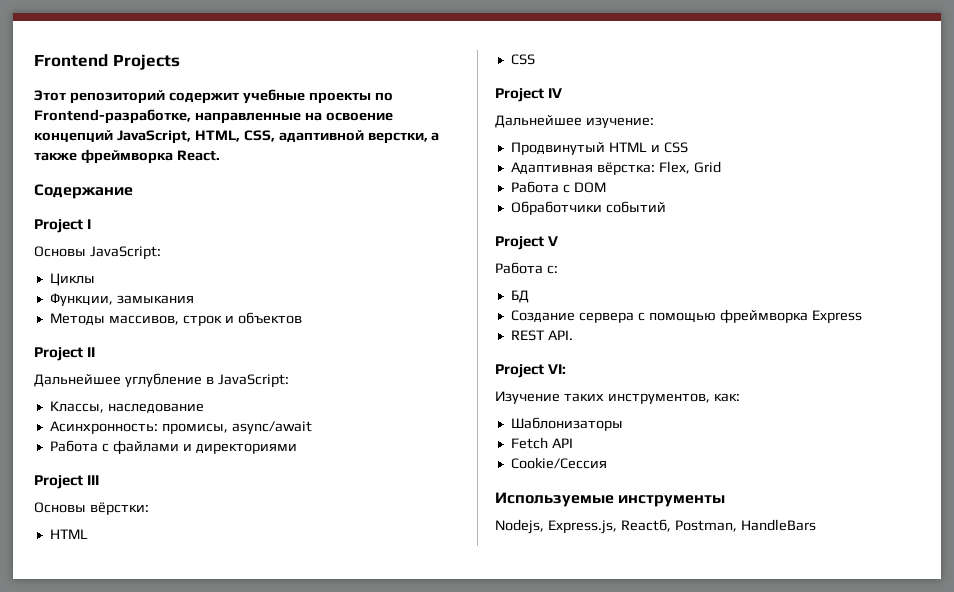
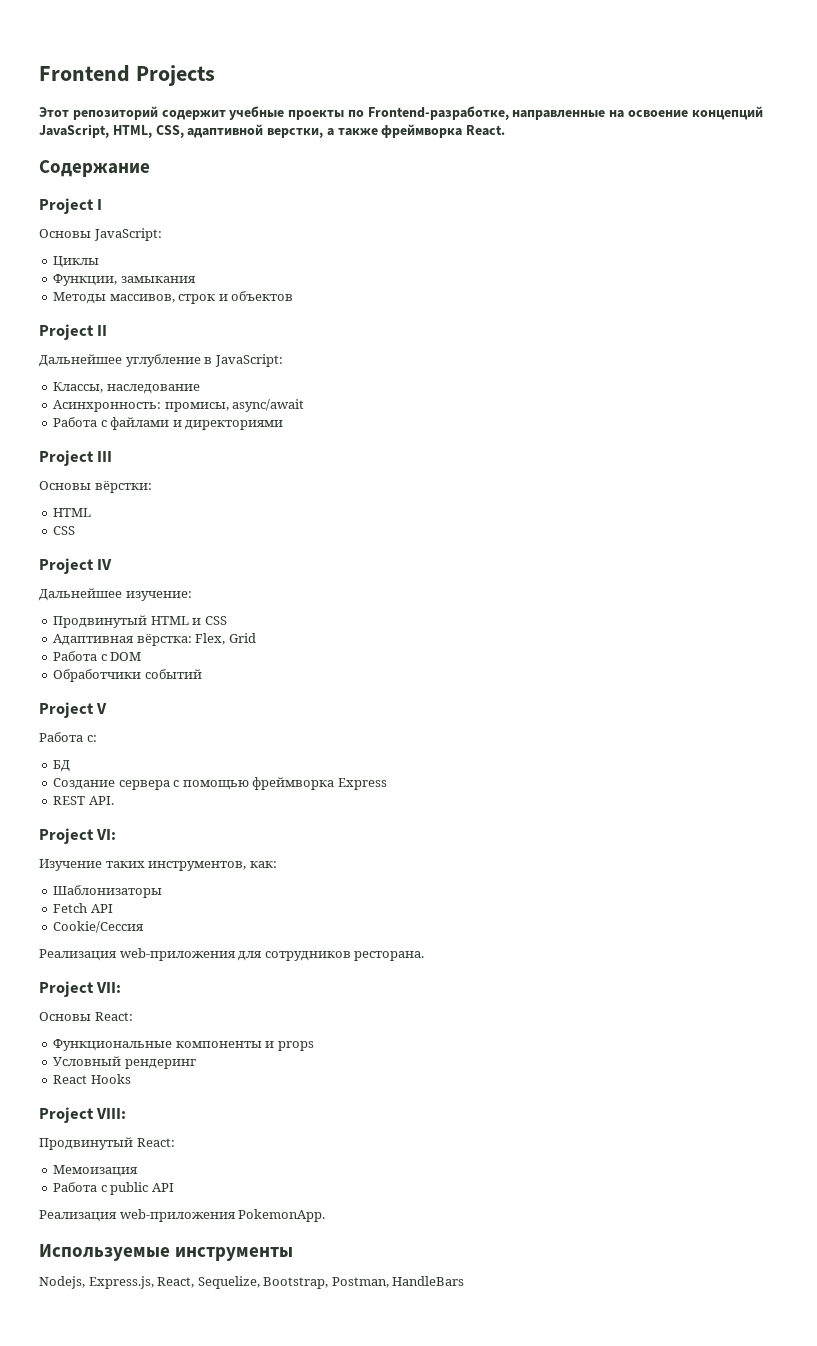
+ Реализация web-приложения для сотрудников ресторана.
+ Project VII:
+ Основы React:
+ Функциональные компоненты и props
+ Условный рендеринг
+ React Hooks
+ Project VIII:
+ Продвинутый React:
+ Мемоизация
+ Работа с public API
+ Реализация web-приложения PokemonApp.
- Nodejs, Express.js, Reactб, Postman, HandleBars
+ Nodejs, Express.js, React, Sequelize, Bootstrap, Postman, HandleBars

